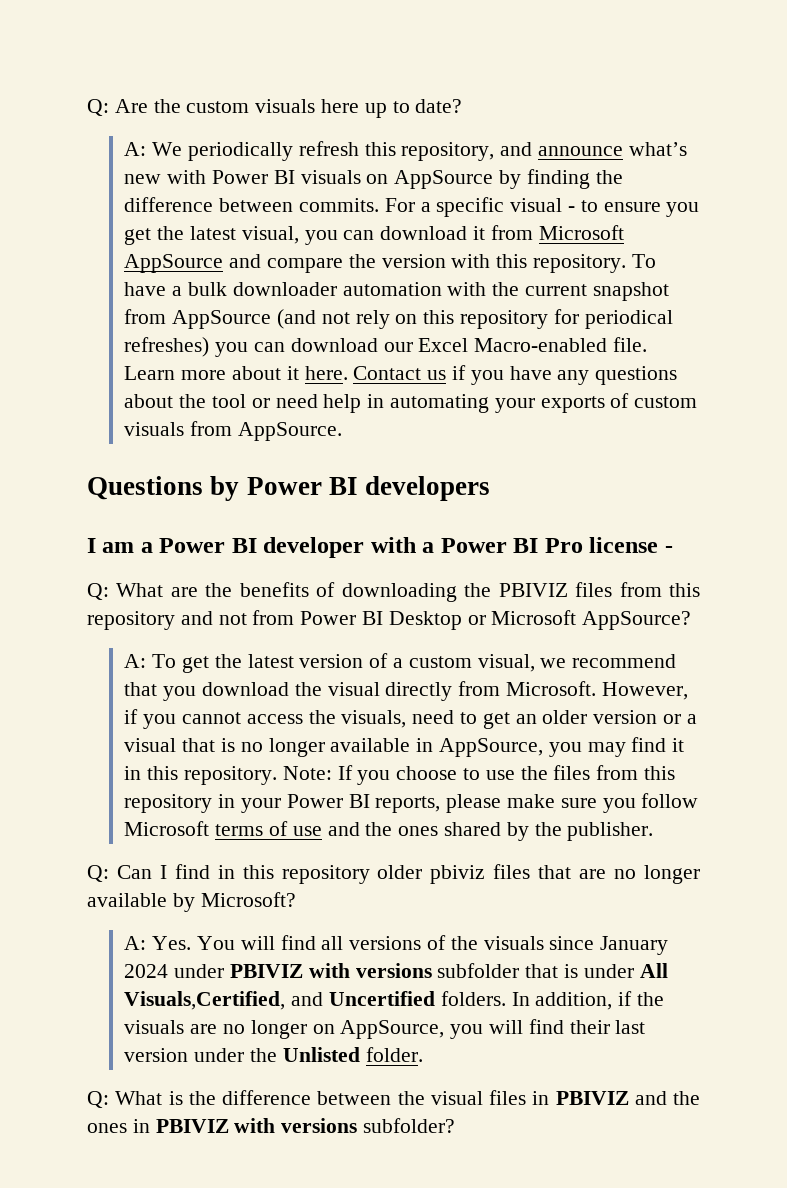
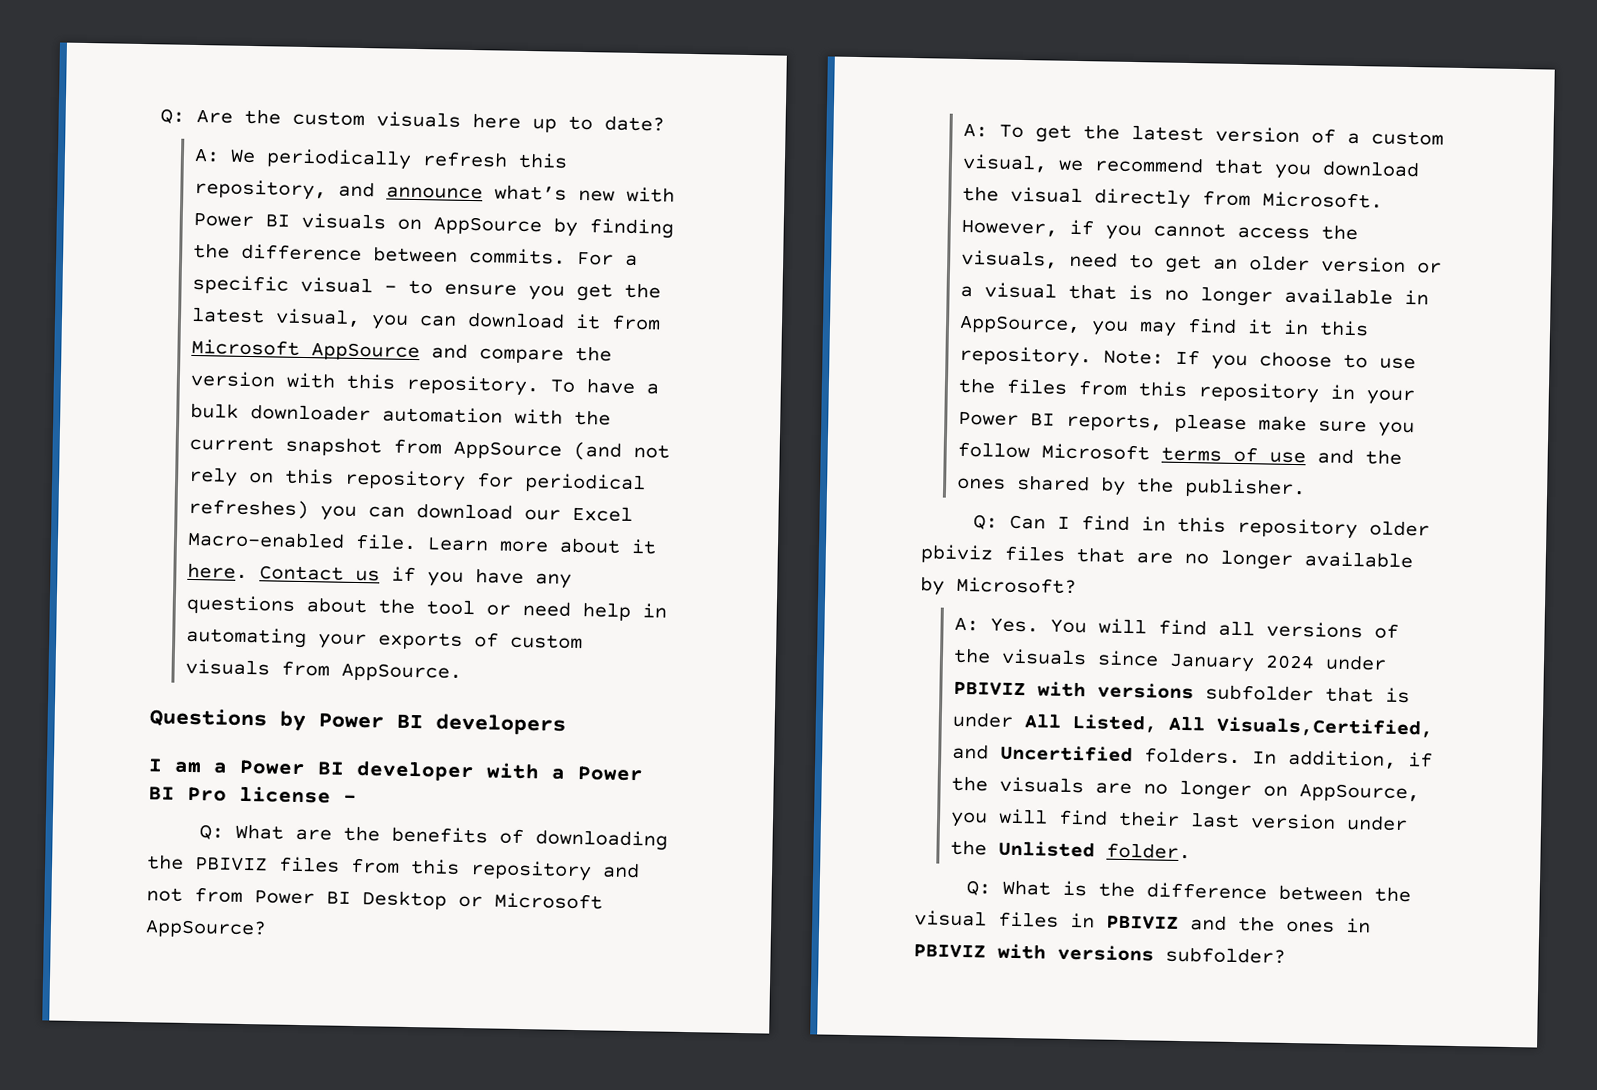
- A: Yes. You will find all versions of the visuals since January 2024 under PBIVIZ with versions subfolder that is under All Visuals,Certified, and Uncertified folders.
+ A: Yes. You will find all versions of the visuals since January 2024 under PBIVIZ with versions subfolder that is under All Listed, All Visuals,Certified, and Uncertified folders.

